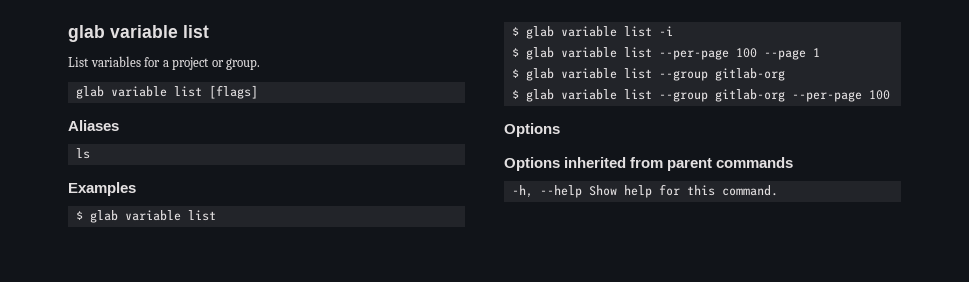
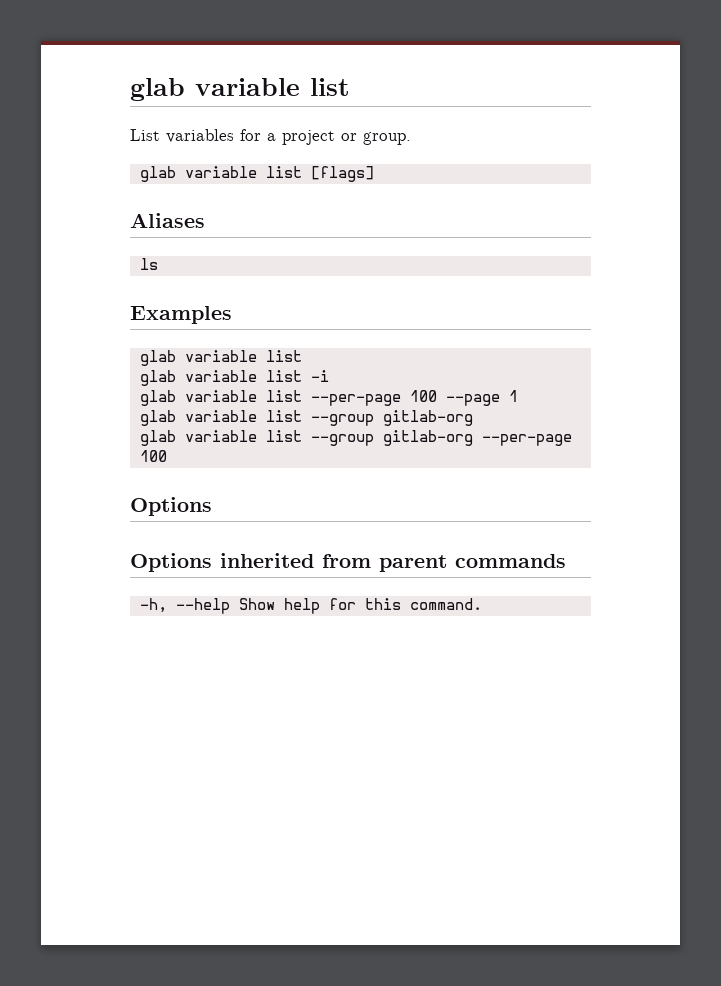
  Examples
- $ glab variable list
- $ glab variable list -i
+ glab variable list
+ glab variable list -i
- $ glab variable list --per-page 100 --page 1
- $ glab variable list --group gitlab-org
+ glab variable list --per-page 100 --page 1
+ glab variable list --group gitlab-org
- $ glab variable list --group gitlab-org --per-page 100
+ glab variable list --group gitlab-org --per-page 100

